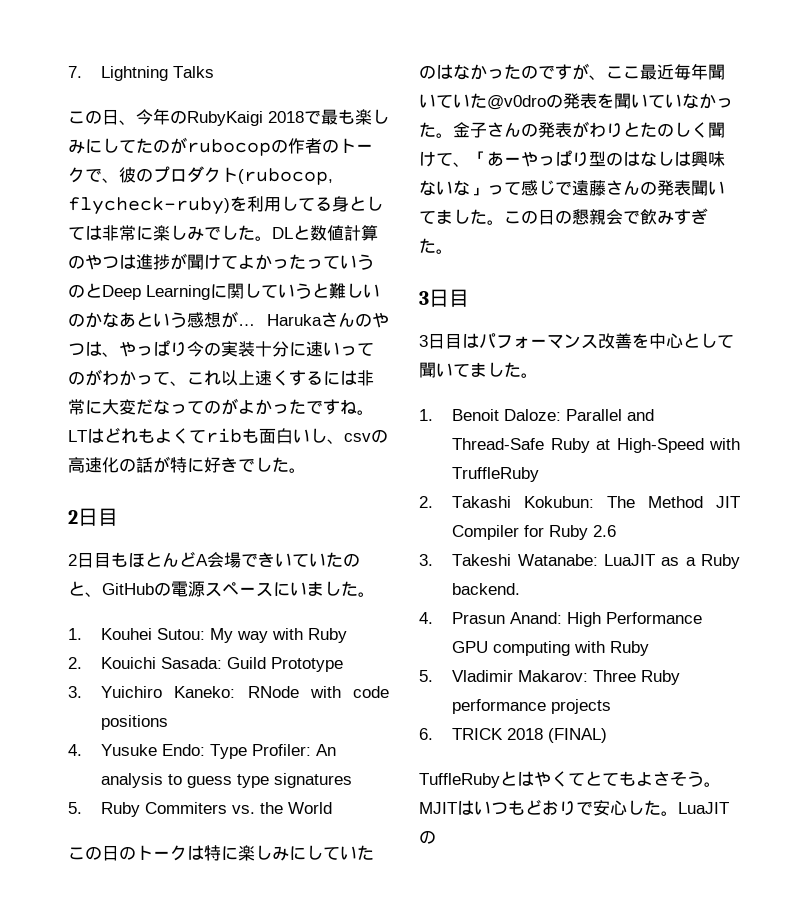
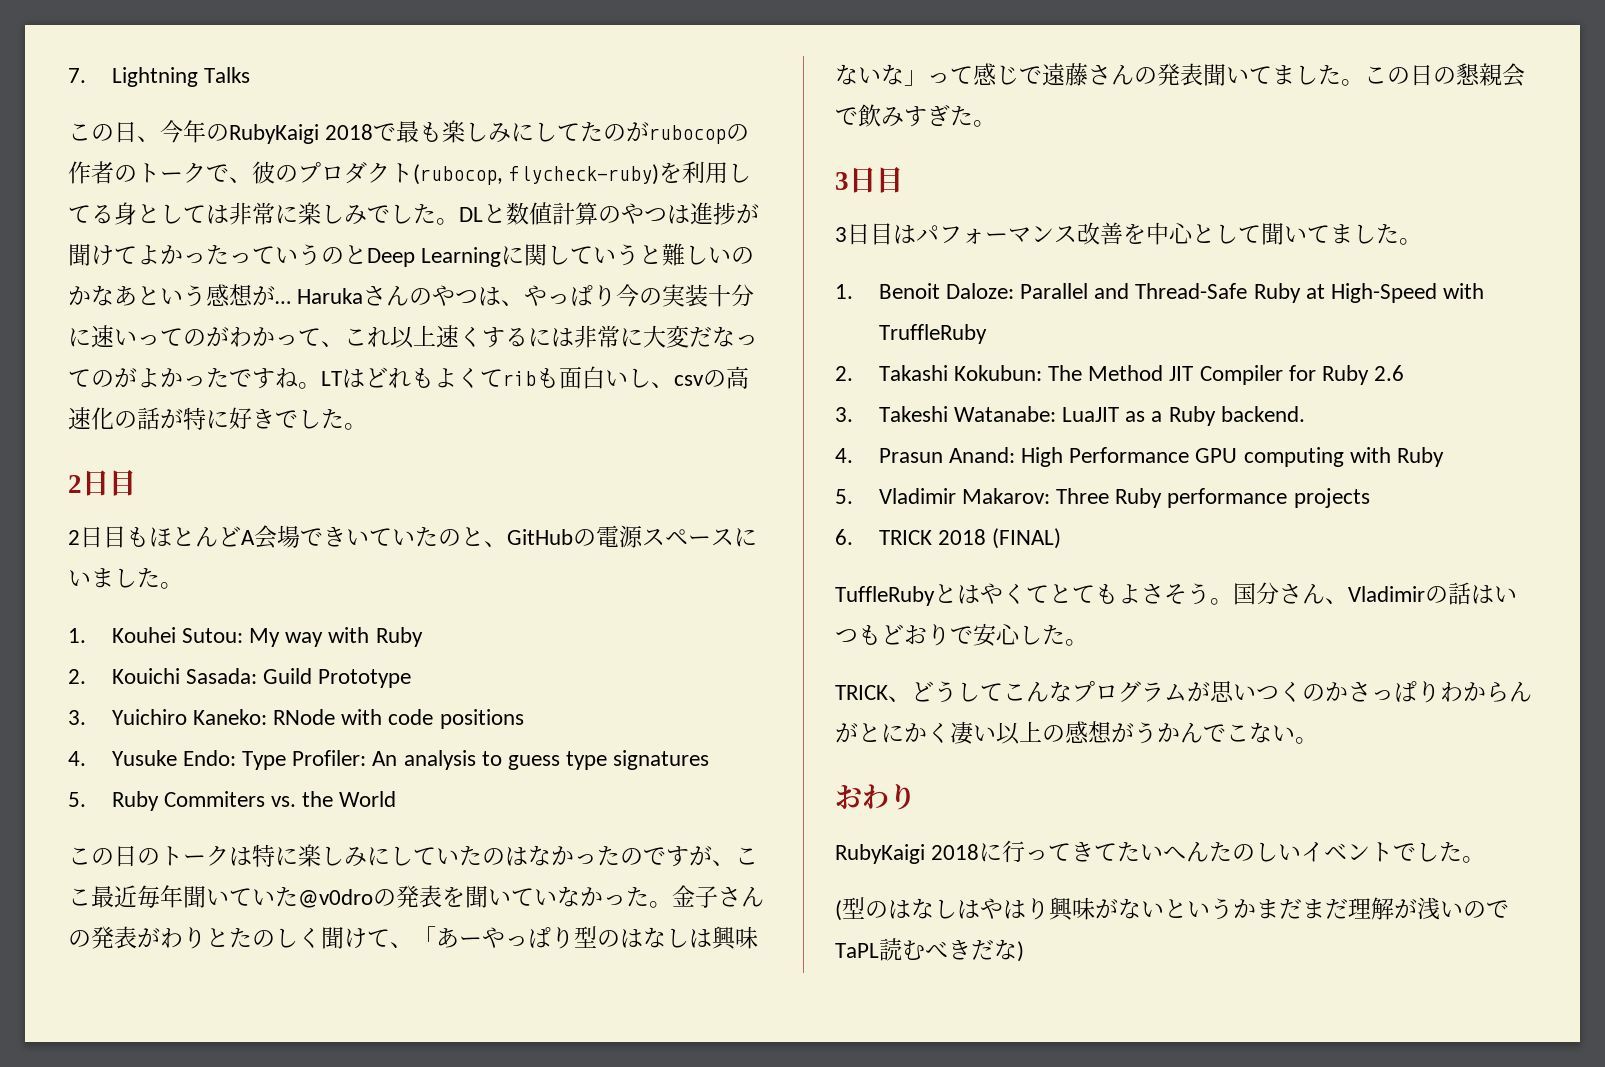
- MJITはいつもどおりで安心した。LuaJITの
+ 国分さん、Vladimirの話はいつもどおりで安心した。
+ TRICK、どうしてこんなプログラムが思いつくのかさっぱりわからんがとにかく凄い以上の感想がうかんでこない。
+ おわり
+ RubyKaigi 2018に行ってきてたいへんたのしいイベントでした。
+ (型のはなしはやはり興味がないというかまだまだ理解が浅いのでTaPL読むべきだな)

